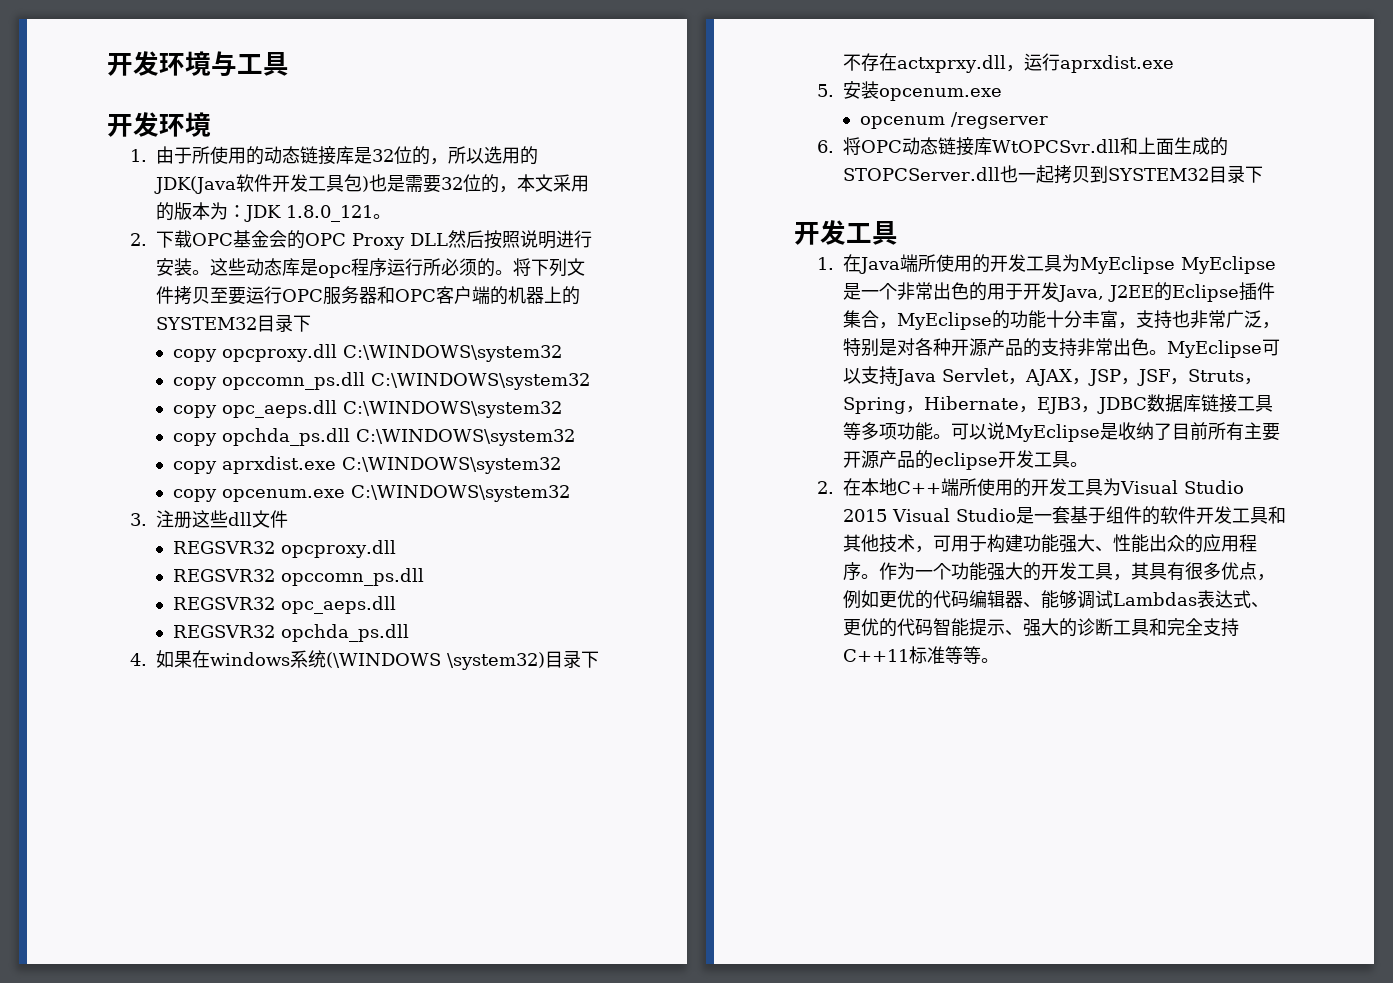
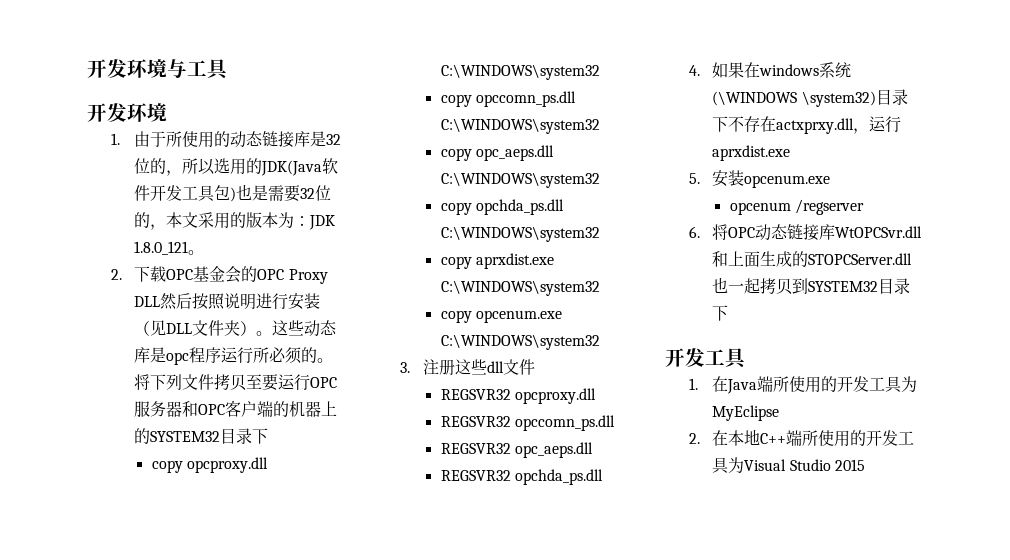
- 2.下载OPC基金会的OPC Proxy DLL然后按照说明进行安装。
+ 2.下载OPC基金会的OPC Proxy DLL然后按照说明进行安装（见DLL文件夹）。
- 1.在Java端所使用的开发工具为MyEclipse MyEclipse是一个非常出色的用于开发Java, J2EE的Eclipse插件集合，MyEclipse的功能十分丰富，支持也非常广泛，特别是对各种开源产品的支持非常出色。MyEclipse可以支持Java Servlet，AJAX，JSP，JSF，Struts，Spring，Hibernate，EJB3，JDBC数据库链接工具等多项功能。可以说MyEclipse是收纳了目前所有主要开源产品的eclipse开发工具。
+ 1.在Java端所使用的开发工具为MyEclipse
- 2.在本地C++端所使用的开发工具为Visual Studio 2015 Visual Studio是一套基于组件的软件开发工具和其他技术，可用于构建功能强大、性能出众的应用程序。作为一个功能强大的开发工具，其具有很多优点，例如更优的代码编辑器、能够调试Lambdas表达式、更优的代码智能提示、强大的诊断工具和完全支持C++11标准等等。
+ 2.在本地C++端所使用的开发工具为Visual Studio 2015

